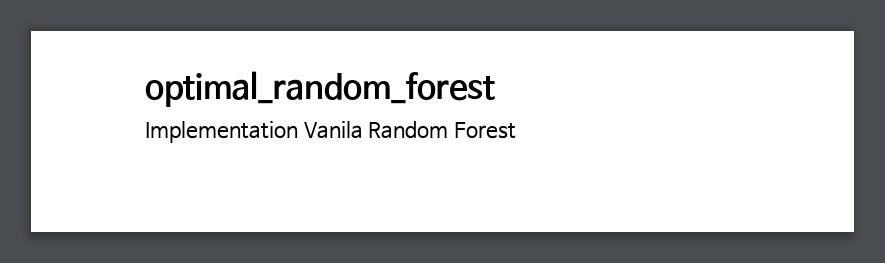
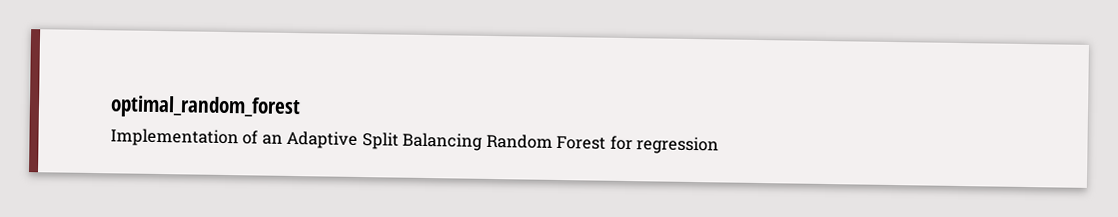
- Implementation Vanila Random Forest
+ Implementation of an Adaptive Split Balancing Random Forest for regression

